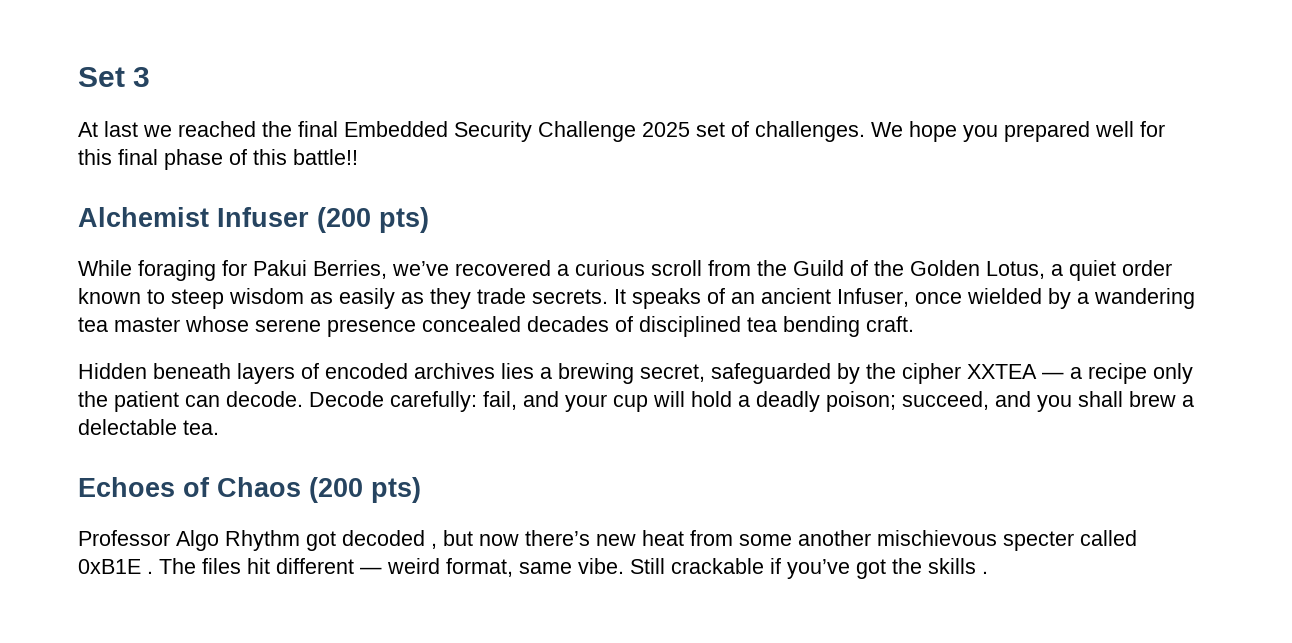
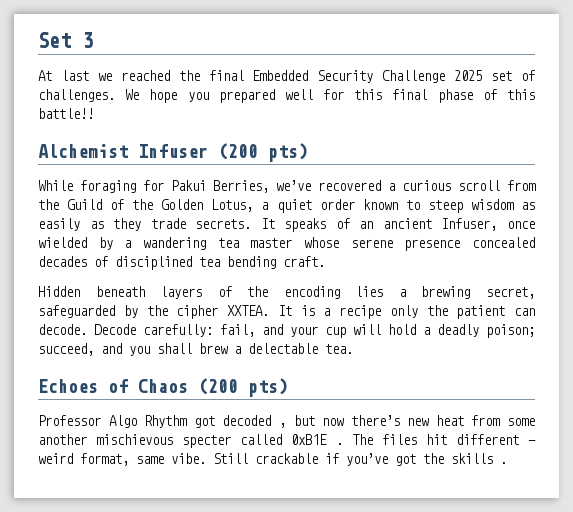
- Hidden beneath layers of encoded archives lies a brewing secret, safeguarded by the cipher XXTEA — a recipe only the patient can decode.
+ Hidden beneath layers of the encoding lies a brewing secret, safeguarded by the cipher XXTEA. It is a recipe only the patient can decode.

